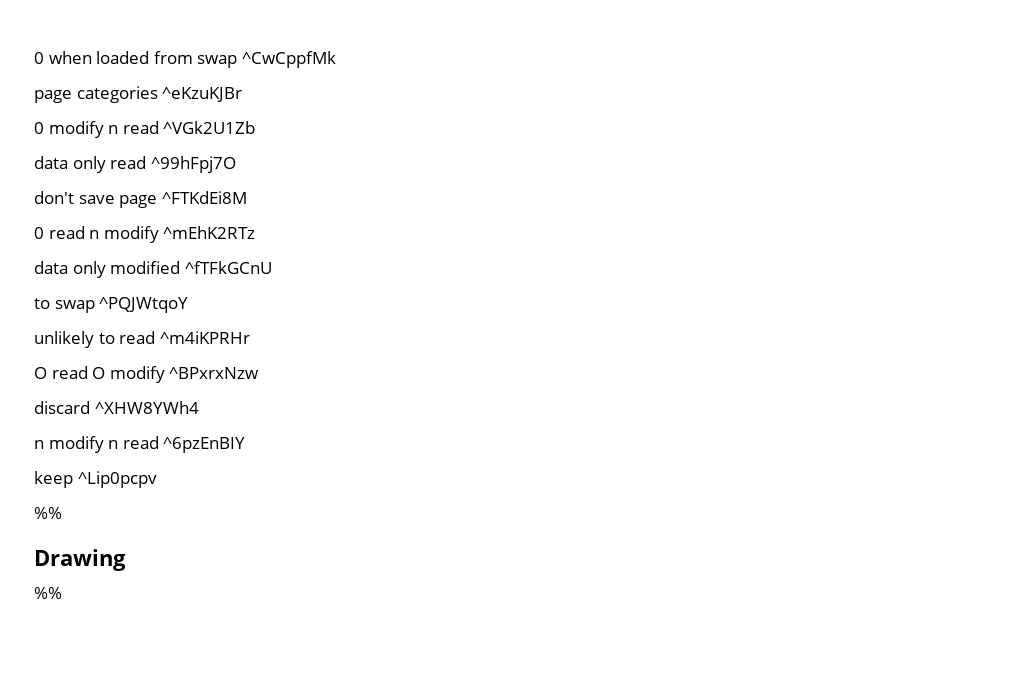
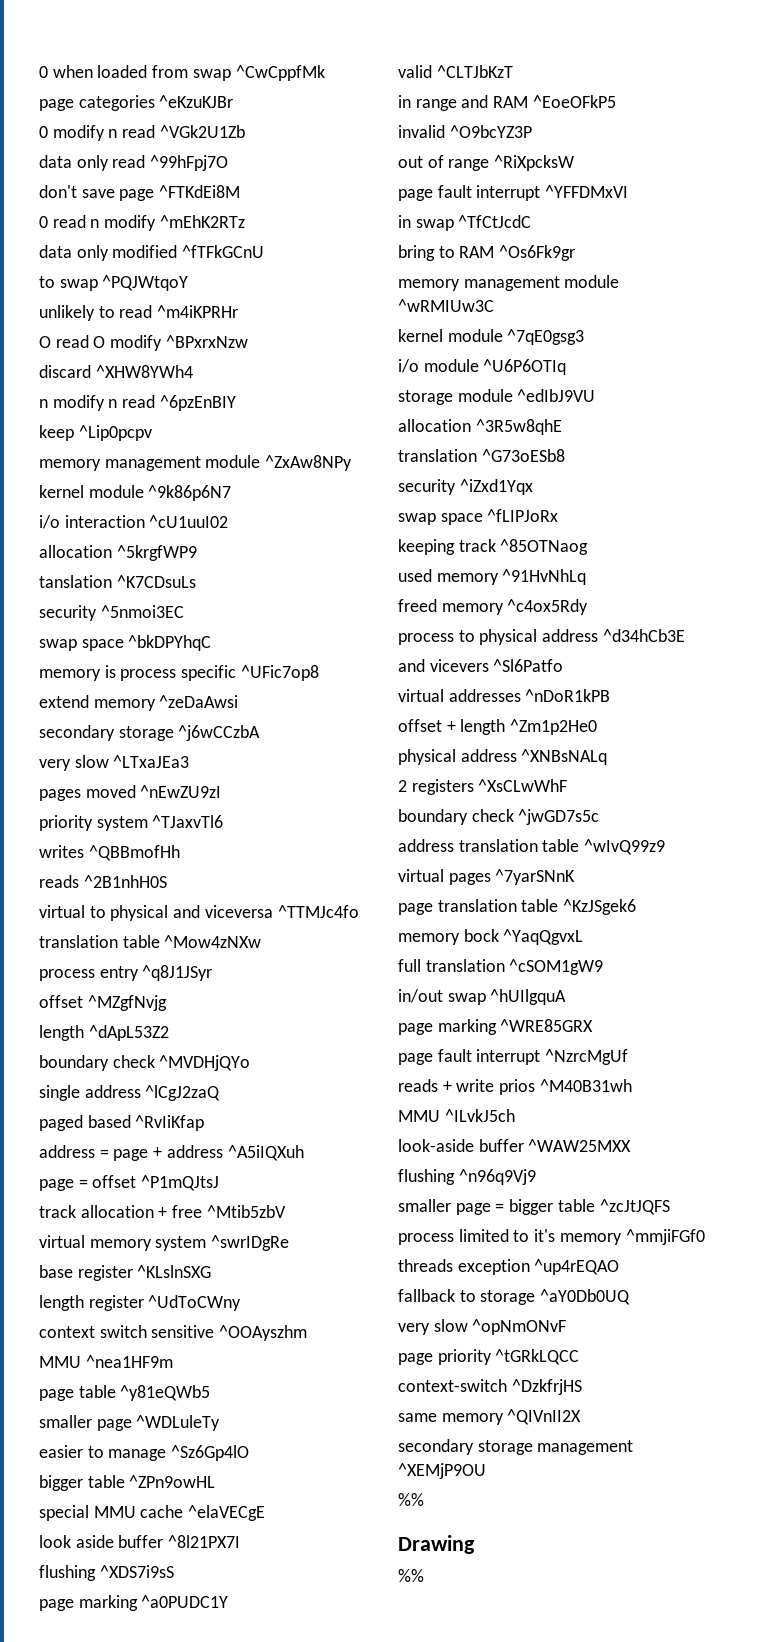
+ memory management module ^ZxAw8NPy
+ kernel module ^9k86p6N7
+ i/o interaction ^cU1uuI02
+ allocation ^5krgfWP9
+ tanslation ^K7CDsuLs
+ security ^5nmoi3EC
+ swap space ^bkDPYhqC
+ memory is process specific ^UFic7op8
+ extend memory ^zeDaAwsi
+ secondary storage ^j6wCCzbA
+ very slow ^LTxaJEa3
+ pages moved ^nEwZU9zI
+ priority system ^TJaxvTl6
+ writes ^QBBmofHh
+ reads ^2B1nhH0S
+ virtual to physical and viceversa ^TTMJc4fo
+ translation table ^Mow4zNXw
+ process entry ^q8J1JSyr
+ offset ^MZgfNvjg
+ length ^dApL53Z2
+ boundary check ^MVDHjQYo
+ single address ^lCgJ2zaQ
+ paged based ^RvIiKfap
+ address = page + address ^A5iIQXuh
+ page = offset ^P1mQJtsJ
+ track allocation + free ^Mtib5zbV
+ virtual memory system ^swrIDgRe
+ base register ^KLslnSXG
+ length register ^UdToCWny
+ context switch sensitive ^OOAyszhm
+ MMU ^nea1HF9m
+ page table ^y81eQWb5
+ smaller page ^WDLuleTy
+ easier to manage ^Sz6Gp4lO
+ bigger table ^ZPn9owHL
+ special MMU cache ^elaVECgE
+ look aside buffer ^8l21PX7I
+ flushing ^XDS7i9sS
+ page marking ^a0PUDC1Y
+ valid ^CLTJbKzT
+ in range and RAM ^EoeOFkP5
+ invalid ^O9bcYZ3P
+ out of range ^RiXpcksW
+ page fault interrupt ^YFFDMxVI
+ in swap ^TfCtJcdC
+ bring to RAM ^Os6Fk9gr
+ memory management module ^wRMIUw3C
+ kernel module ^7qE0gsg3
+ i/o module ^U6P6OTIq
+ storage module ^edIbJ9VU
+ allocation ^3R5w8qhE
+ translation ^G73oESb8
+ security ^iZxd1Yqx
+ swap space ^fLIPJoRx
+ keeping track ^85OTNaog
+ used memory ^91HvNhLq
+ freed memory ^c4ox5Rdy
+ process to physical address ^d34hCb3E
+ and vicevers ^Sl6Patfo
+ virtual addresses ^nDoR1kPB
+ offset + length ^Zm1p2He0
+ physical address ^XNBsNALq
+ 2 registers ^XsCLwWhF
+ boundary check ^jwGD7s5c
+ address translation table ^wIvQ99z9
+ virtual pages ^7yarSNnK
+ page translation table ^KzJSgek6
+ memory bock ^YaqQgvxL
+ full translation ^cSOM1gW9
+ in/out swap ^hUIlgquA
+ page marking ^WRE85GRX
+ page fault interrupt ^NzrcMgUf
+ reads + write prios ^M40B31wh
+ MMU ^ILvkJ5ch
+ look-aside buffer ^WAW25MXX
+ flushing ^n96q9Vj9
+ smaller page = bigger table ^zcJtJQFS
+ process limited to it's memory ^mmjiFGf0
+ threads exception ^up4rEQAO
+ fallback to storage ^aY0Db0UQ
+ very slow ^opNmONvF
+ page priority ^tGRkLQCC
+ context-switch ^DzkfrjHS
+ same memory ^QIVnII2X
+ secondary storage management ^XEMjP9OU

